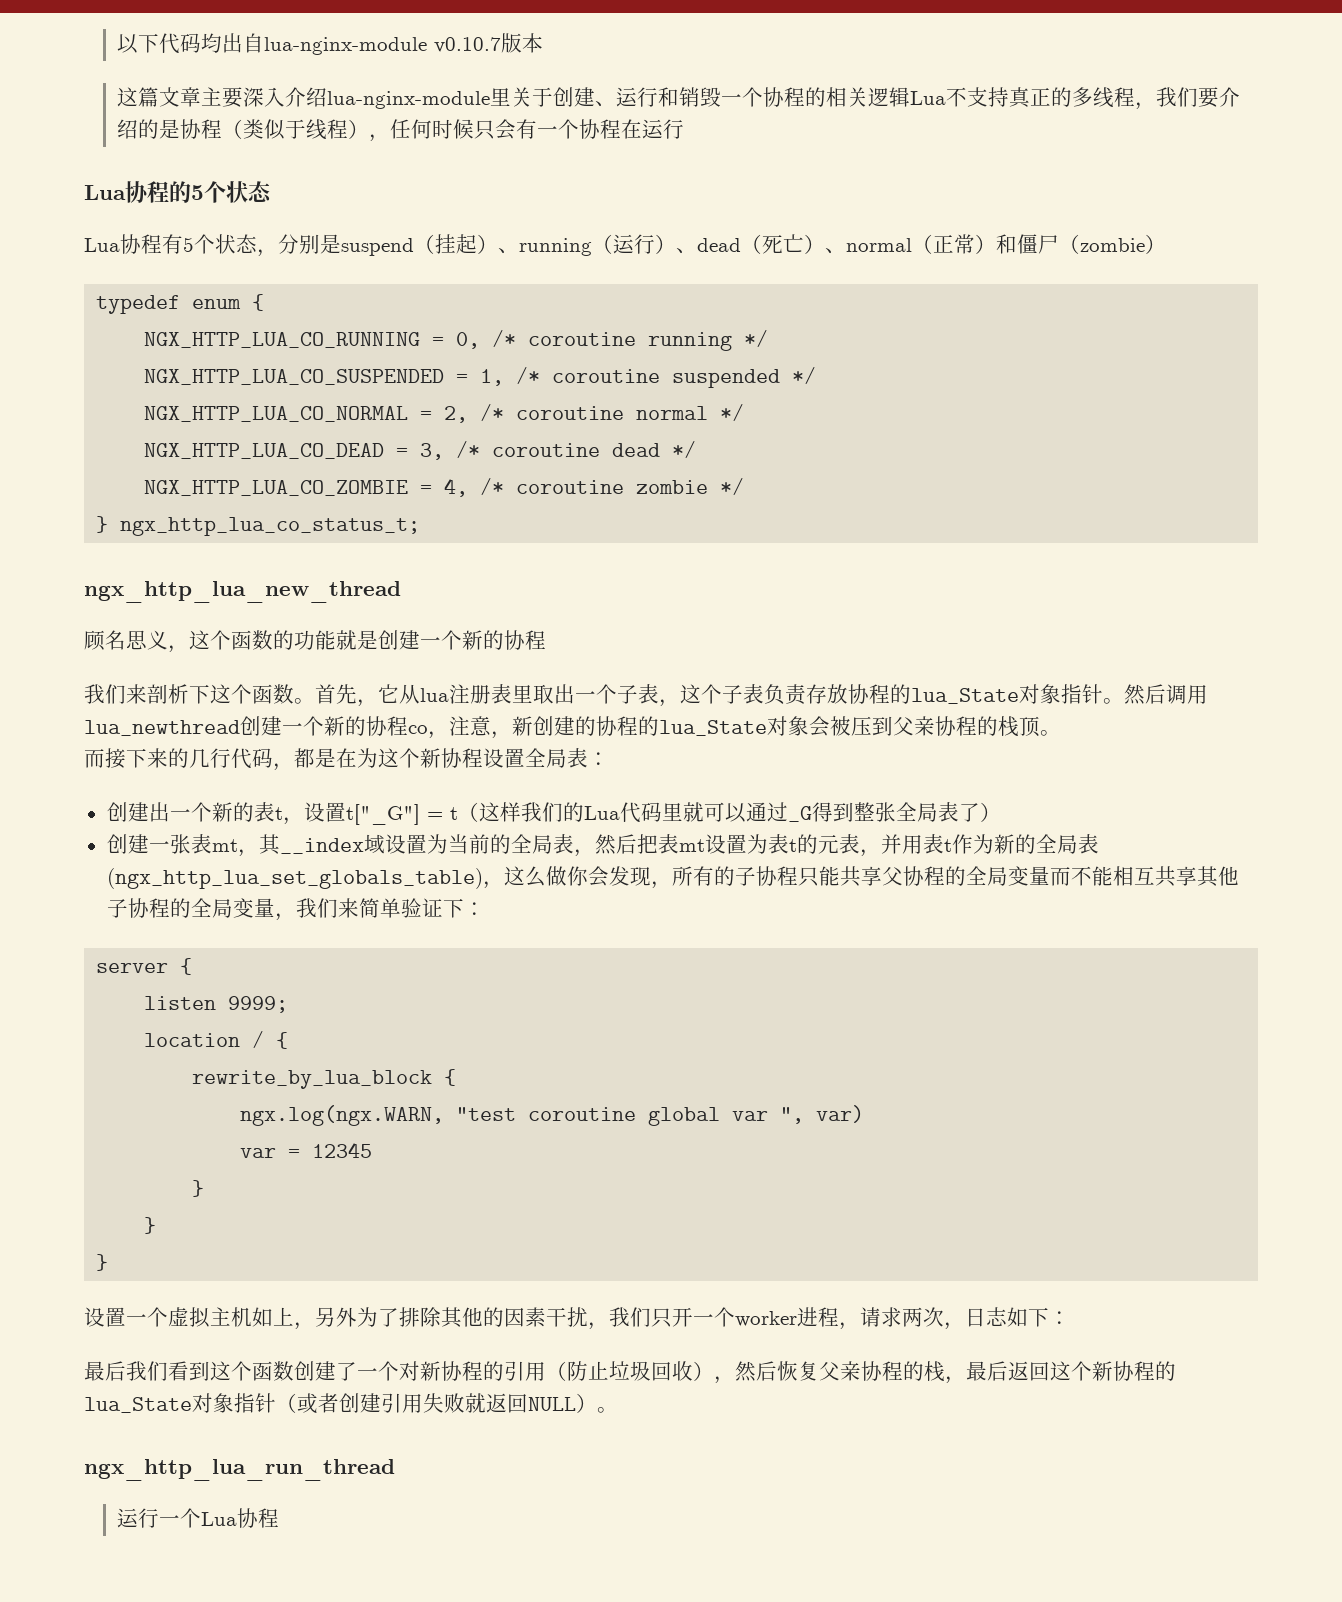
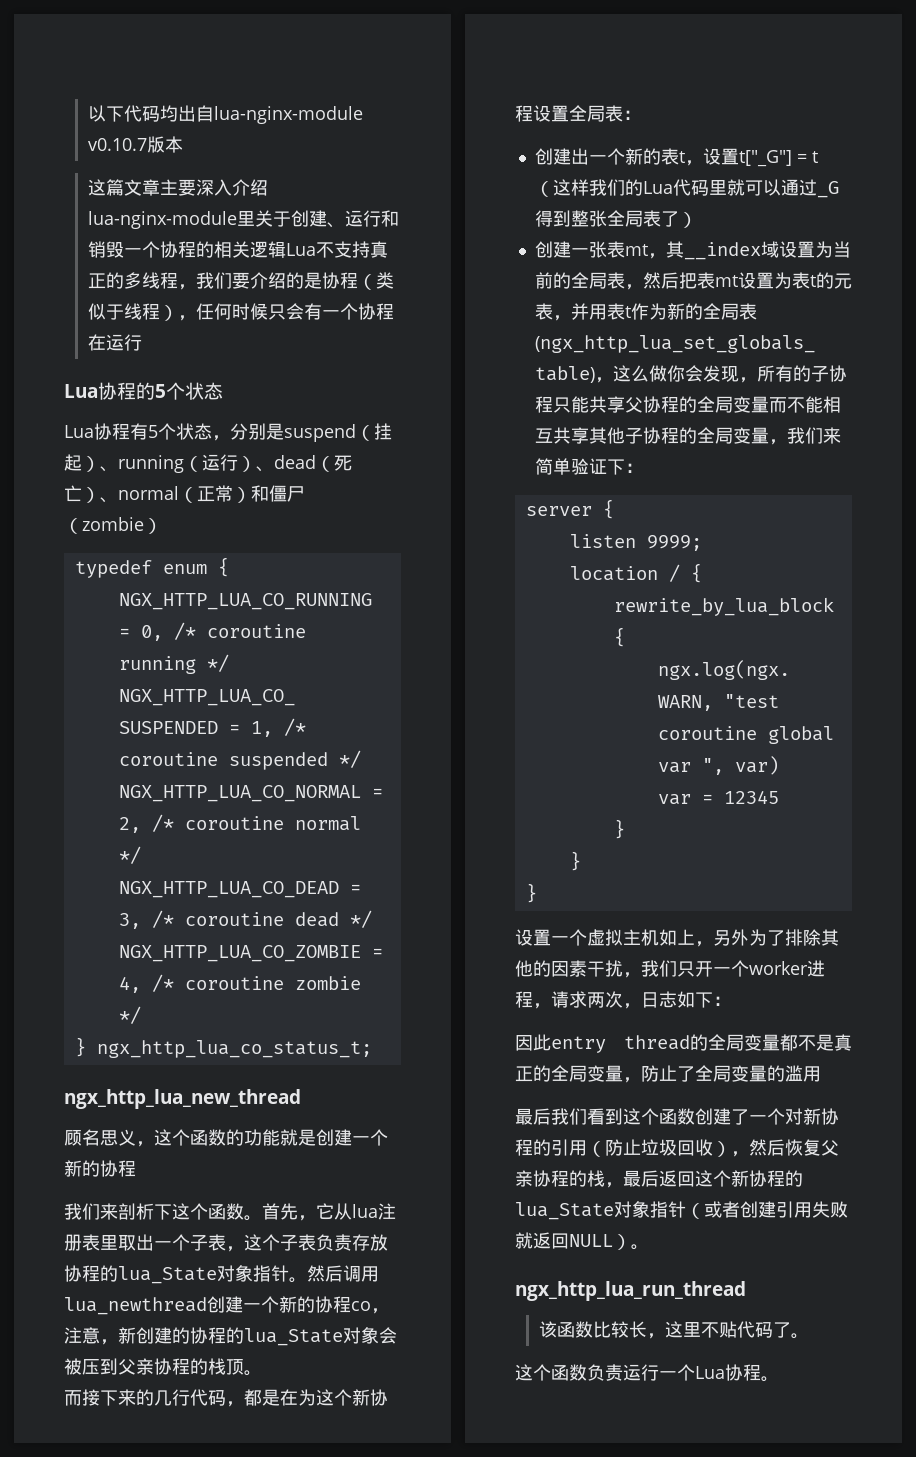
+ 因此entry thread的全局变量都不是真正的全局变量，防止了全局变量的滥用
- 运行一个Lua协程
+ 该函数比较长，这里不贴代码了。
+ 这个函数负责运行一个Lua协程。

